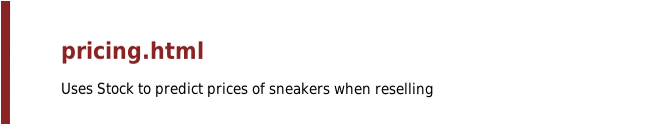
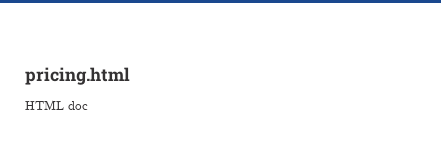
- Uses Stock to predict prices of sneakers when reselling
+ HTML doc

